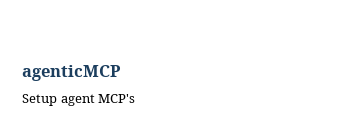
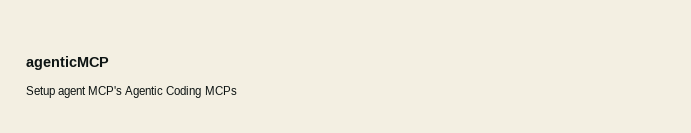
- Setup agent MCP's
+ Setup agent MCP's Agentic Coding MCPs

